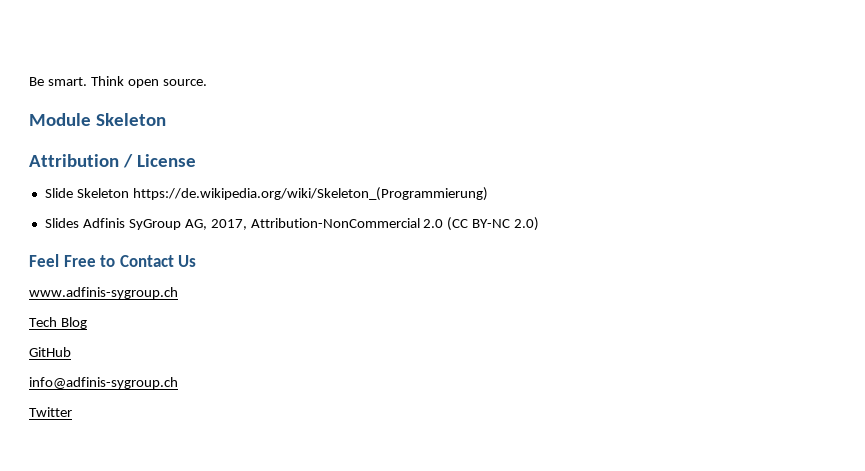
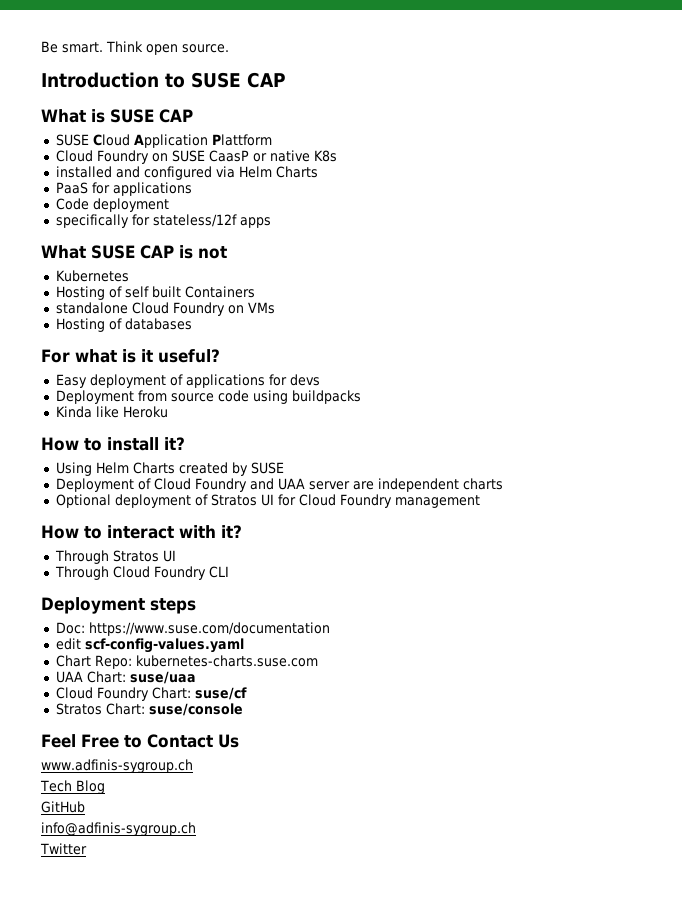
- Module Skeleton
- Attribution / License
- Slide Skeleton https://de.wikipedia.org/wiki/Skeleton_(Programmierung)
- Slides Adfinis SyGroup AG, 2017, Attribution-NonCommercial 2.0 (CC BY-NC 2.0)
+ Introduction to SUSE CAP
+ What is SUSE CAP
+ SUSE Cloud Application Plattform
+ Cloud Foundry on SUSE CaasP or native K8s
+ installed and configured via Helm Charts
+ PaaS for applications
+ Code deployment
+ specifically for stateless/12f apps
+ What SUSE CAP is not
+ Kubernetes
+ Hosting of self built Containers
+ standalone Cloud Foundry on VMs
+ Hosting of databases
+ For what is it useful?
+ Easy deployment of applications for devs
+ Deployment from source code using buildpacks
+ Kinda like Heroku
+ How to install it?
+ Using Helm Charts created by SUSE
+ Deployment of Cloud Foundry and UAA server are independent charts
+ Optional deployment of Stratos UI for Cloud Foundry management
+ How to interact with it?
+ Through Stratos UI
+ Through Cloud Foundry CLI
+ Deployment steps
+ Doc: https://www.suse.com/documentation
+ edit scf-config-values.yaml
+ Chart Repo: kubernetes-charts.suse.com
+ UAA Chart: suse/uaa
+ Cloud Foundry Chart: suse/cf
+ Stratos Chart: suse/console

